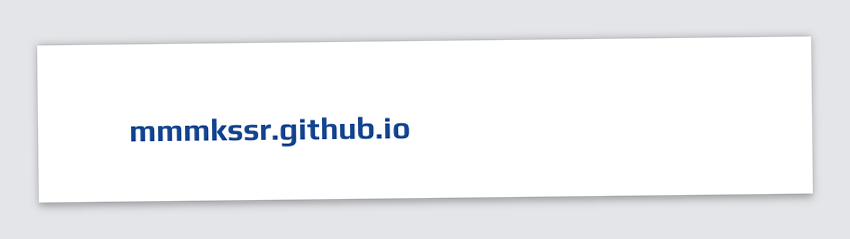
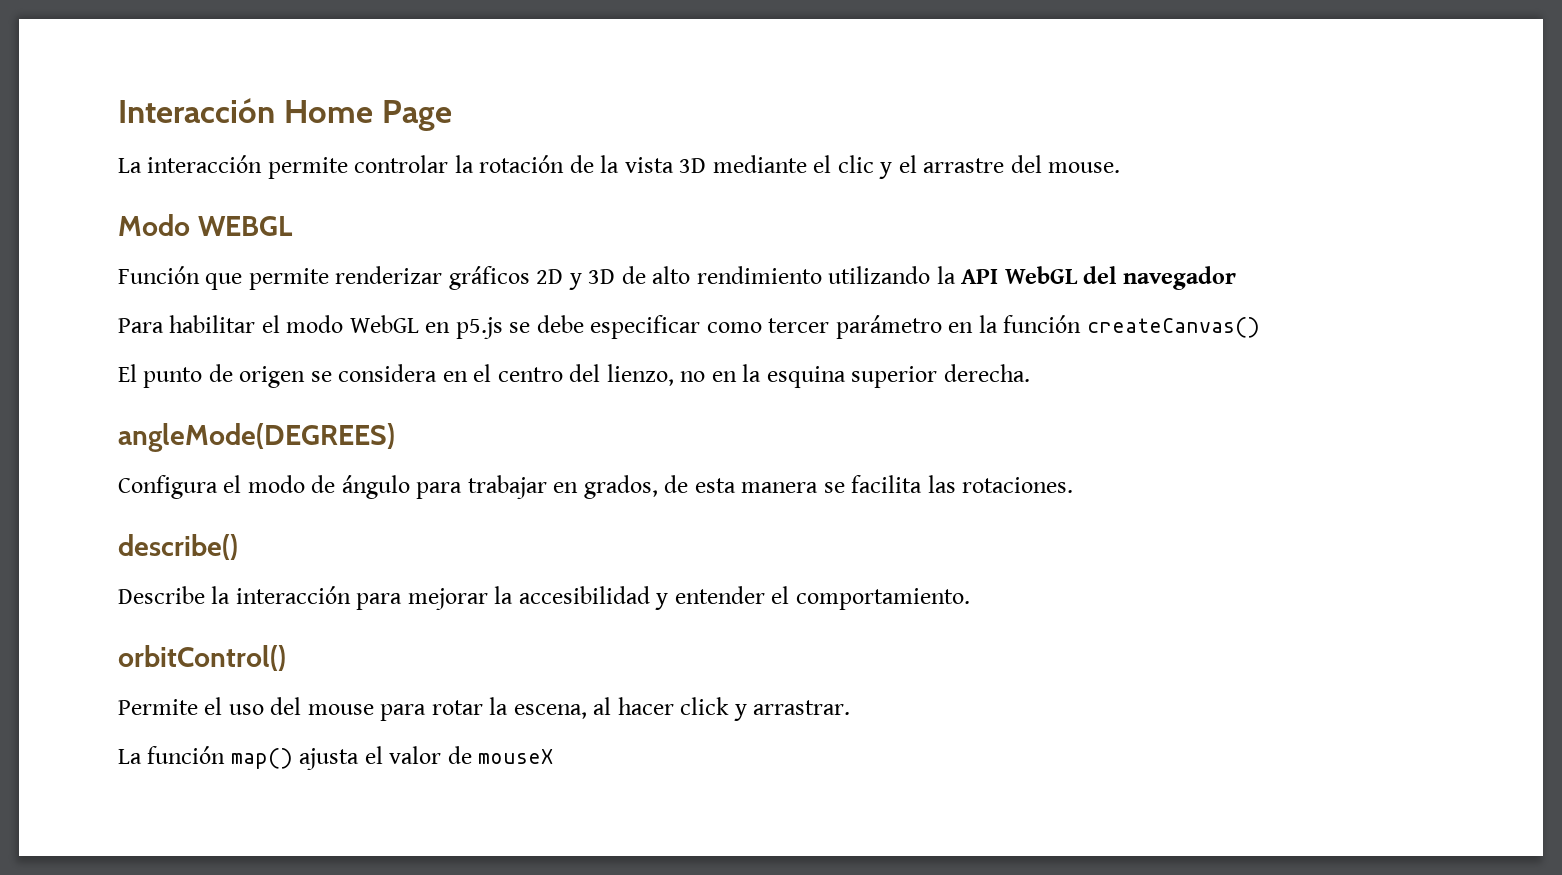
- mmmkssr.github.io
+ Interacción Home Page
+ La interacción permite controlar la rotación de la vista 3D mediante el clic y el arrastre del mouse.
+ Modo WEBGL
+ Función que permite renderizar gráficos 2D y 3D de alto rendimiento utilizando la API WebGL del navegador
+ Para habilitar el modo WebGL en p5.js se debe especificar como tercer parámetro en la función createCanvas()
+ El punto de origen se considera en el centro del lienzo, no en la esquina superior derecha.
+ angleMode(DEGREES)
+ Configura el modo de ángulo para trabajar en grados, de esta manera se facilita las rotaciones.
+ describe()
+ Describe la interacción para mejorar la accesibilidad y entender el comportamiento.
+ orbitControl()
+ Permite el uso del mouse para rotar la escena, al hacer click y arrastrar.
+ La función map() ajusta el valor de mouseX

